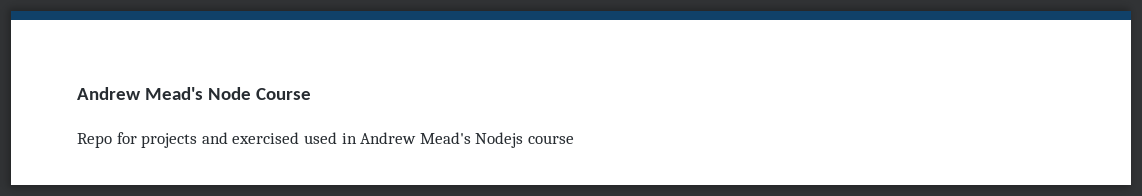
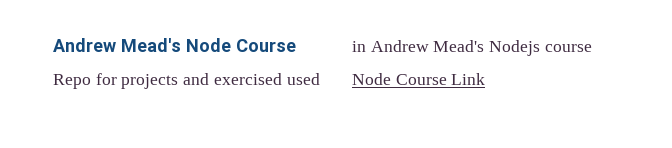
+ Node Course Link

